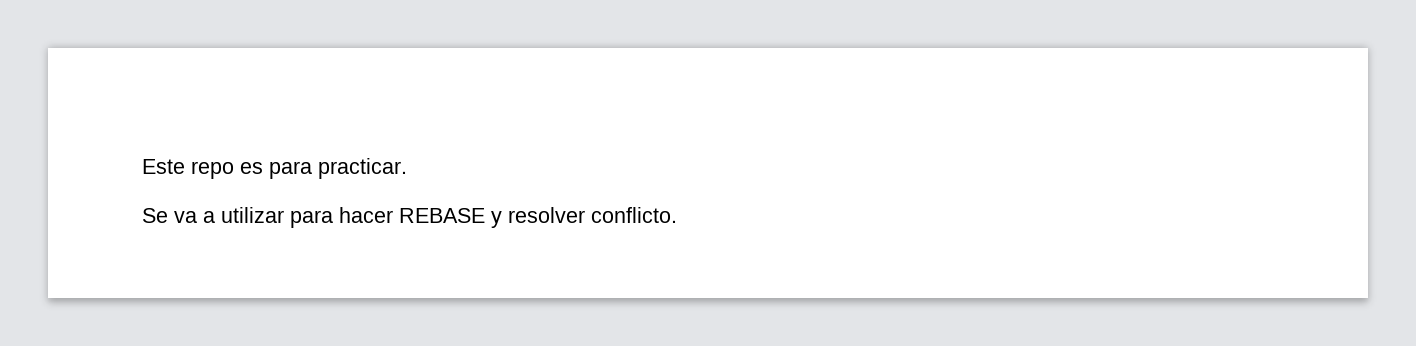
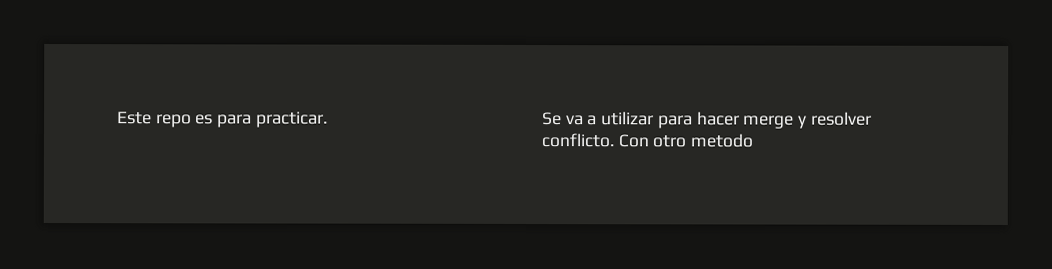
- Se va a utilizar para hacer REBASE y resolver conflicto.
+ Se va a utilizar para hacer merge y resolver conflicto.
+ Con otro metodo

